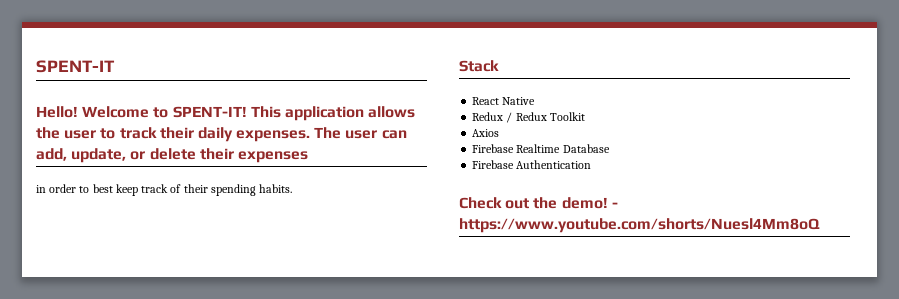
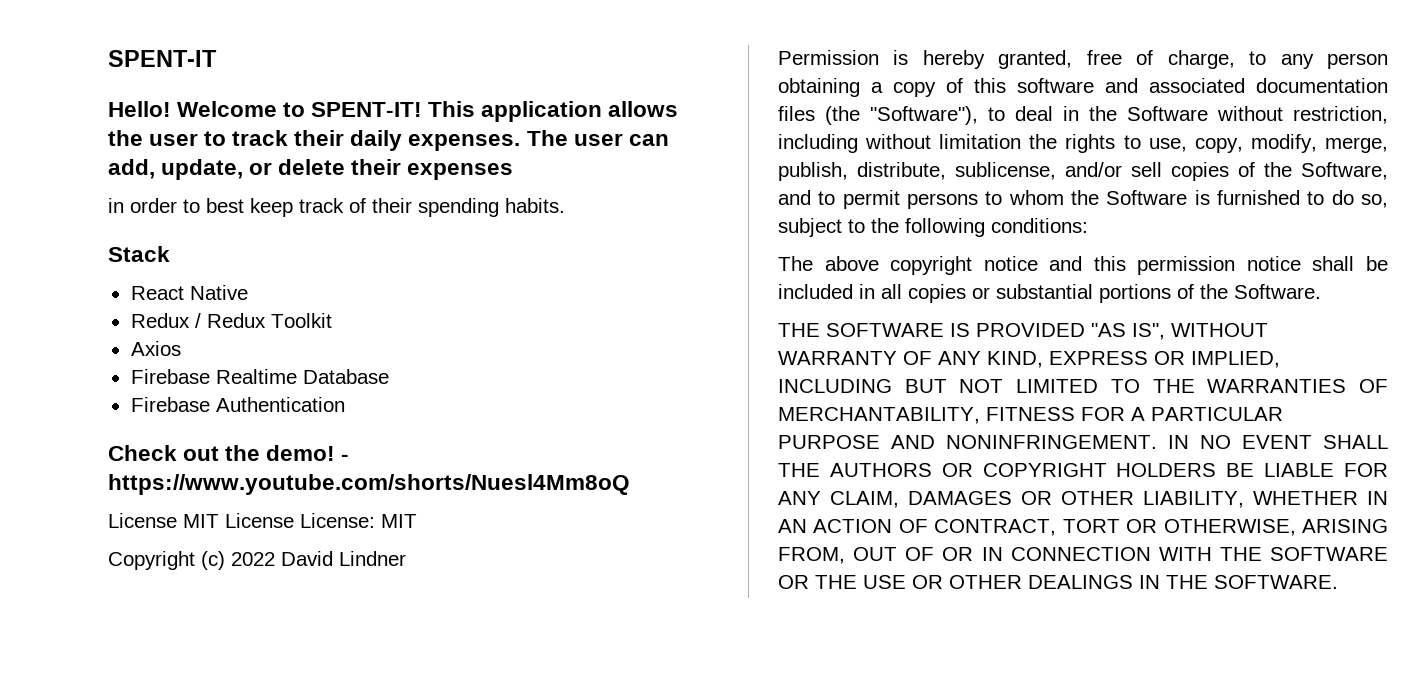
+ License MIT License License: MIT
+ Copyright (c) 2022 David Lindner
+ Permission is hereby granted, free of charge, to any person obtaining a copy of this software and associated documentation files (the "Software"), to deal in the Software without restriction, including without limitation the rights to use, copy, modify, merge, publish, distribute, sublicense, and/or sell copies of the Software, and to permit persons to whom the Software is furnished to do so, subject to the following conditions:
+ The above copyright notice and this permission notice shall be included in all copies or substantial portions of the Software.
+ THE SOFTWARE IS PROVIDED "AS IS", WITHOUT WARRANTY OF ANY KIND, EXPRESS OR IMPLIED, INCLUDING BUT NOT LIMITED TO THE WARRANTIES OF MERCHANTABILITY, FITNESS FOR A PARTICULAR PURPOSE AND NONINFRINGEMENT. IN NO EVENT SHALL THE AUTHORS OR COPYRIGHT HOLDERS BE LIABLE FOR ANY CLAIM, DAMAGES OR OTHER LIABILITY, WHETHER IN AN ACTION OF CONTRACT, TORT OR OTHERWISE, ARISING FROM, OUT OF OR IN CONNECTION WITH THE SOFTWARE OR THE USE OR OTHER DEALINGS IN THE SOFTWARE.

